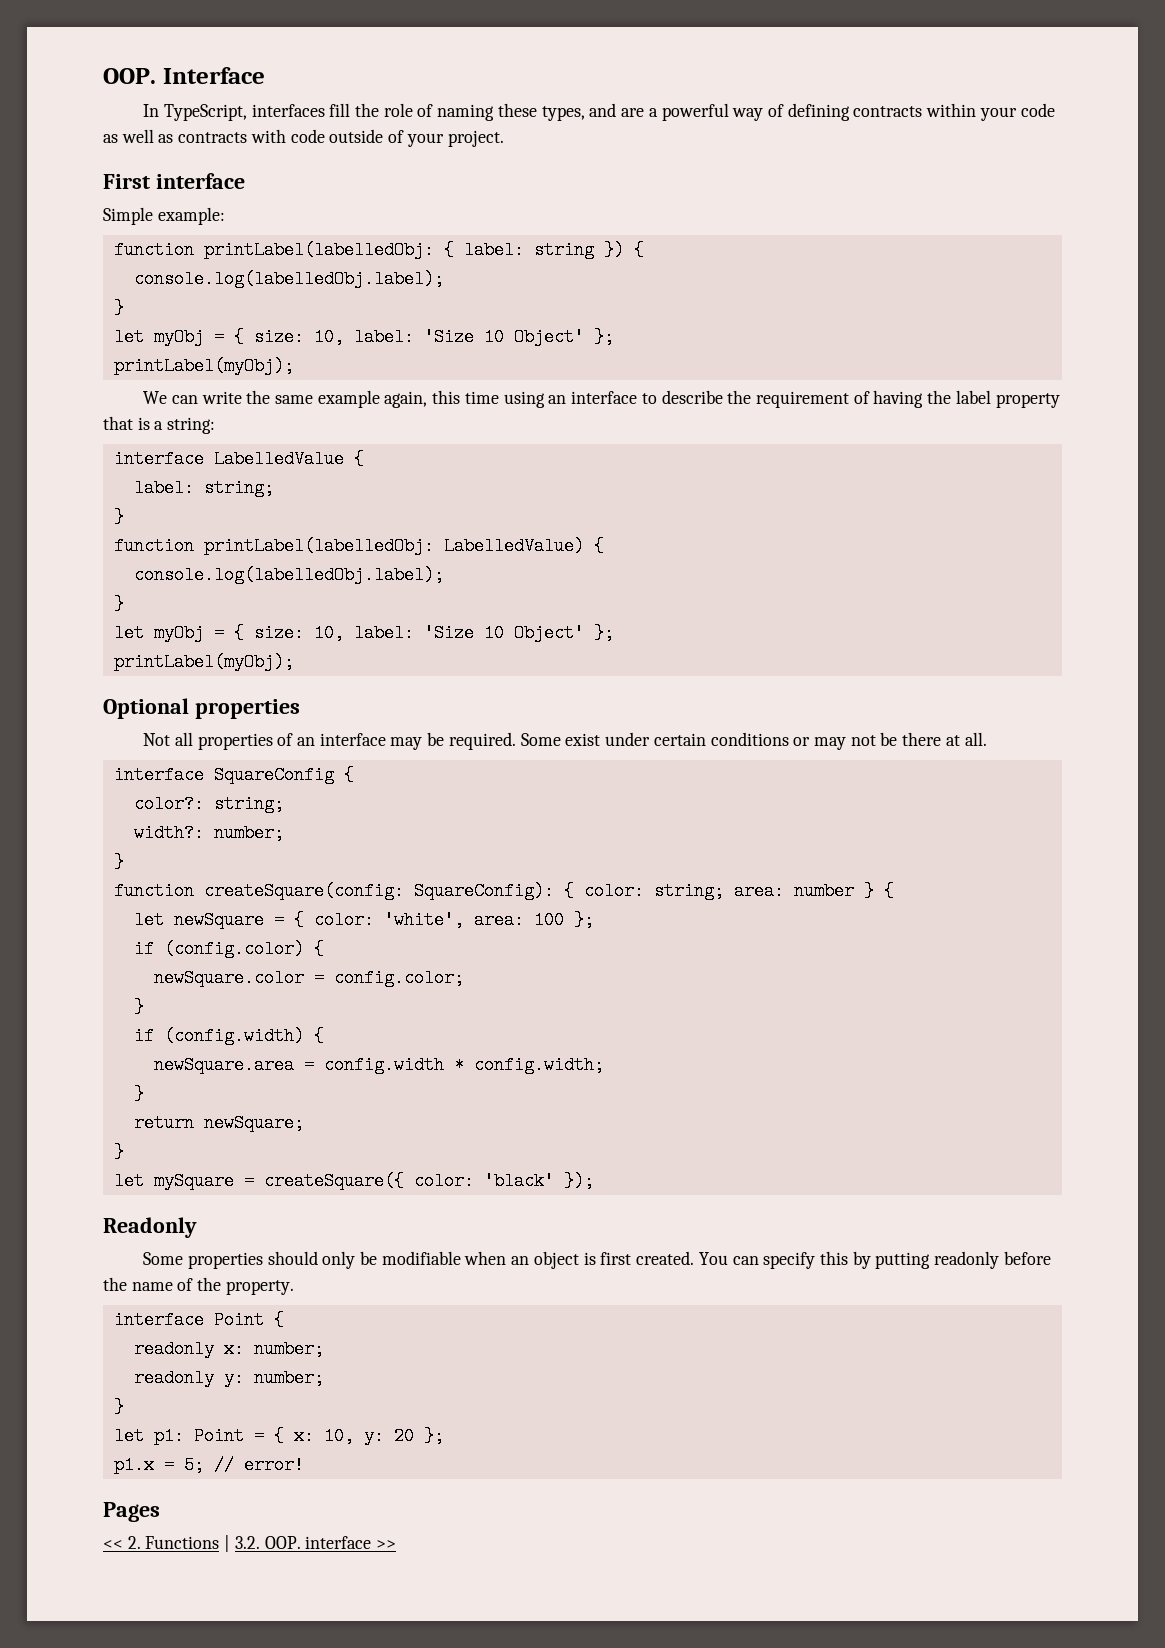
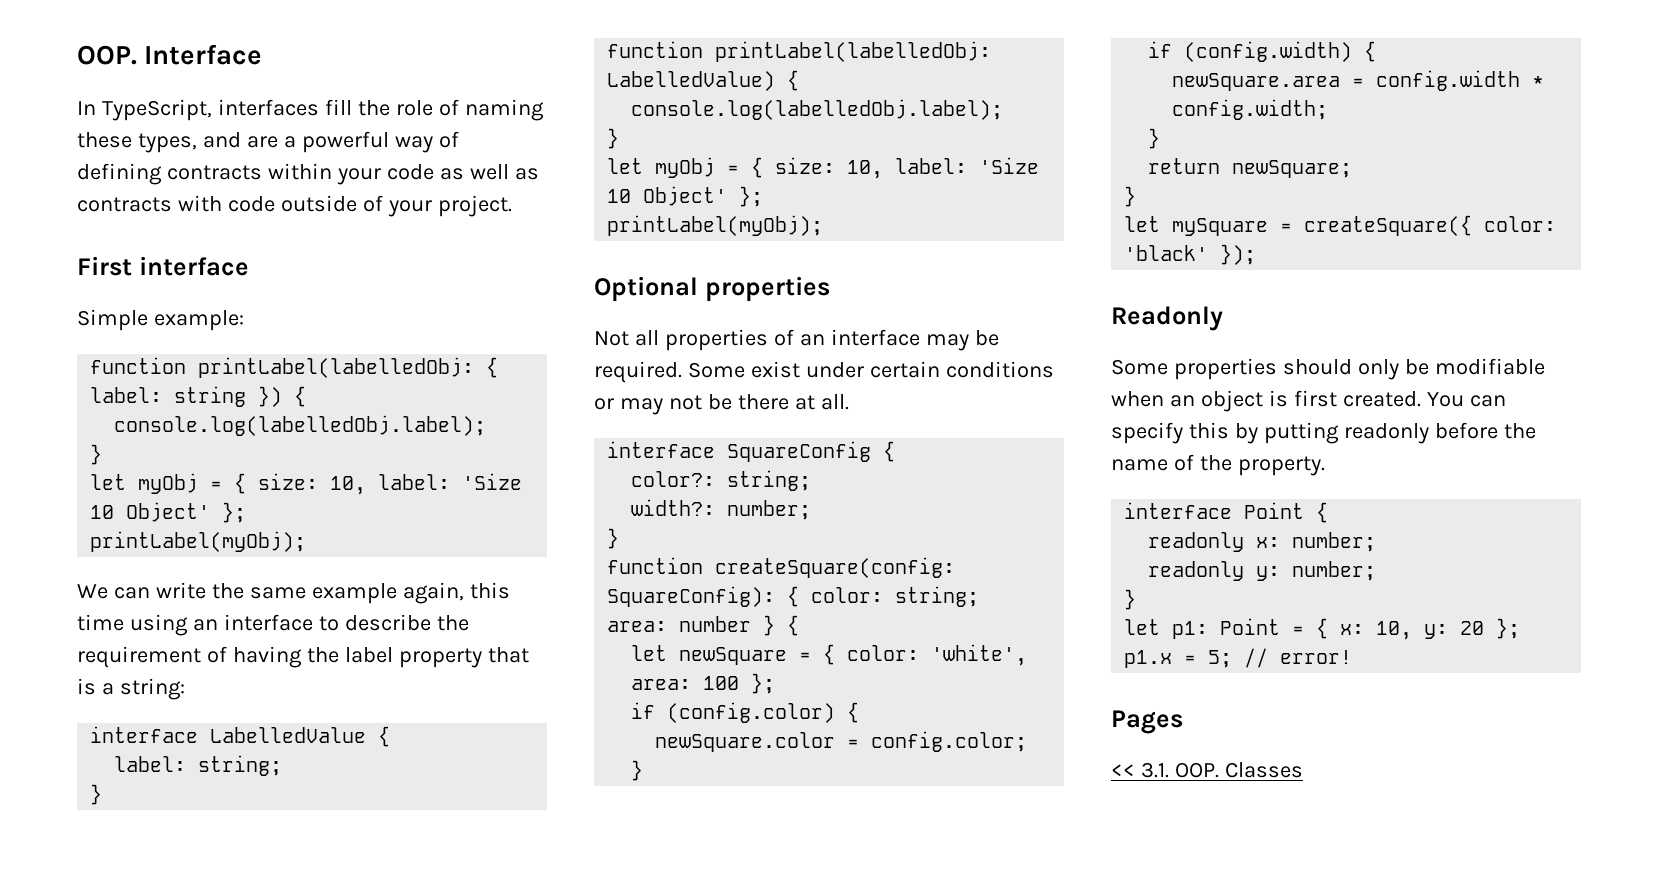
- << 2. Functions | 3.2. OOP. interface >>
+ << 3.1. OOP. Classes

